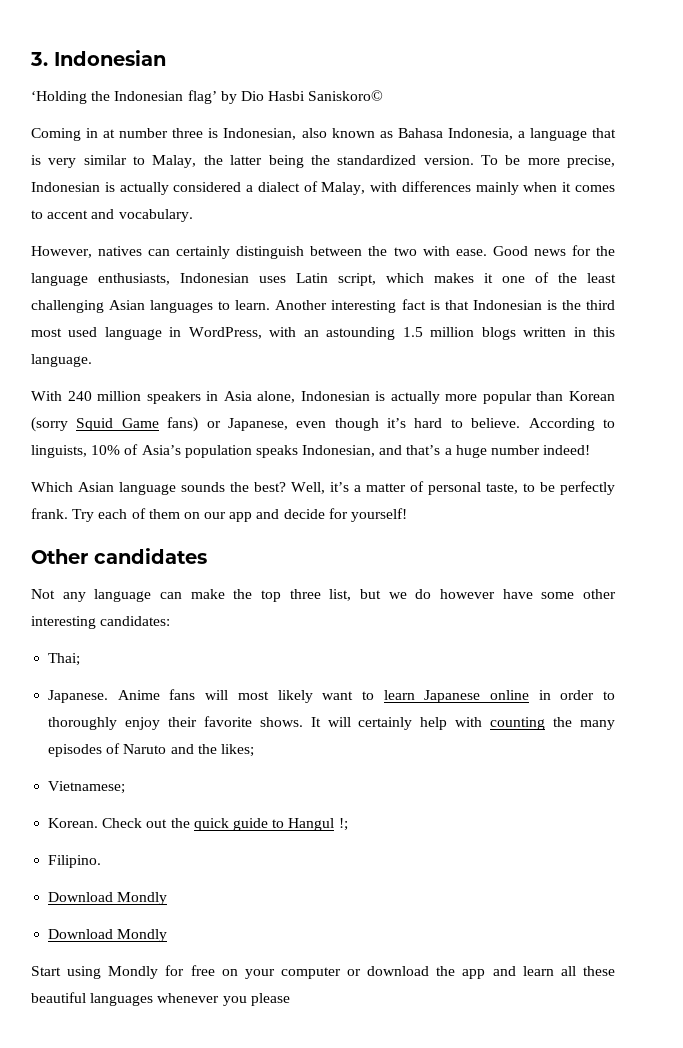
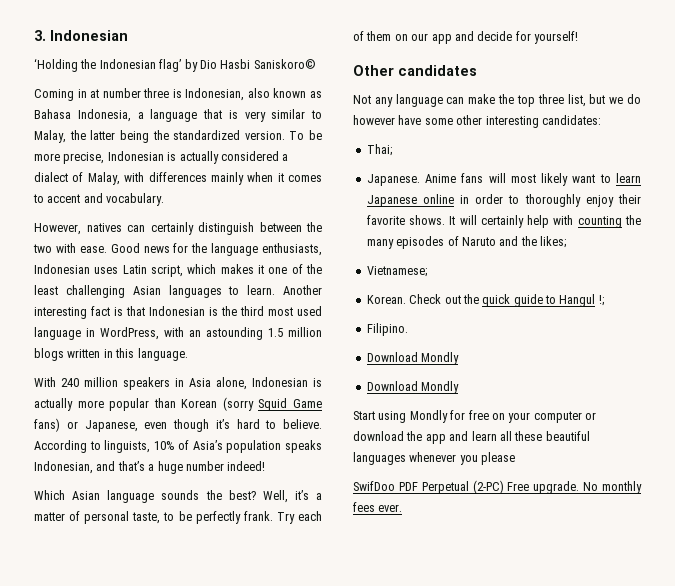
+ SwifDoo PDF Perpetual (2-PC) Free upgrade. No monthly fees ever.

